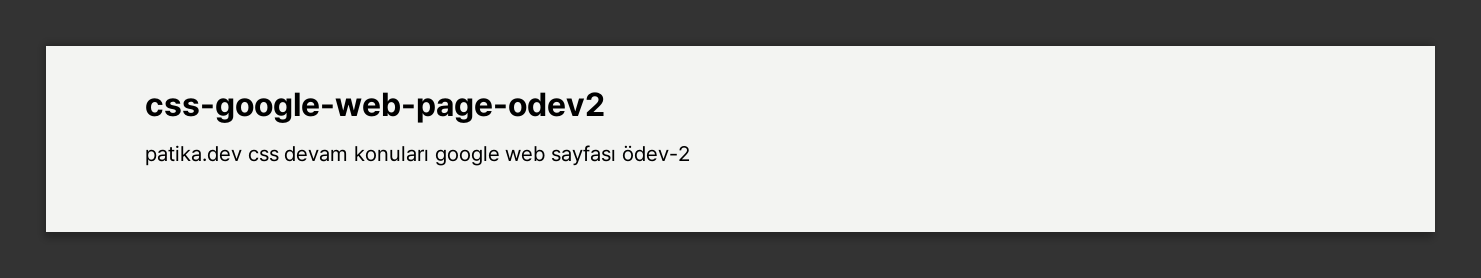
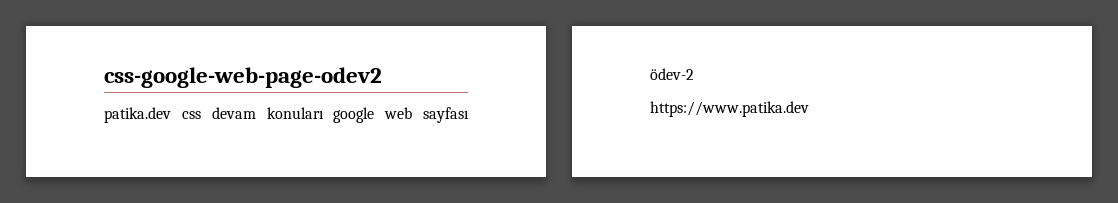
+ https://www.patika.dev

